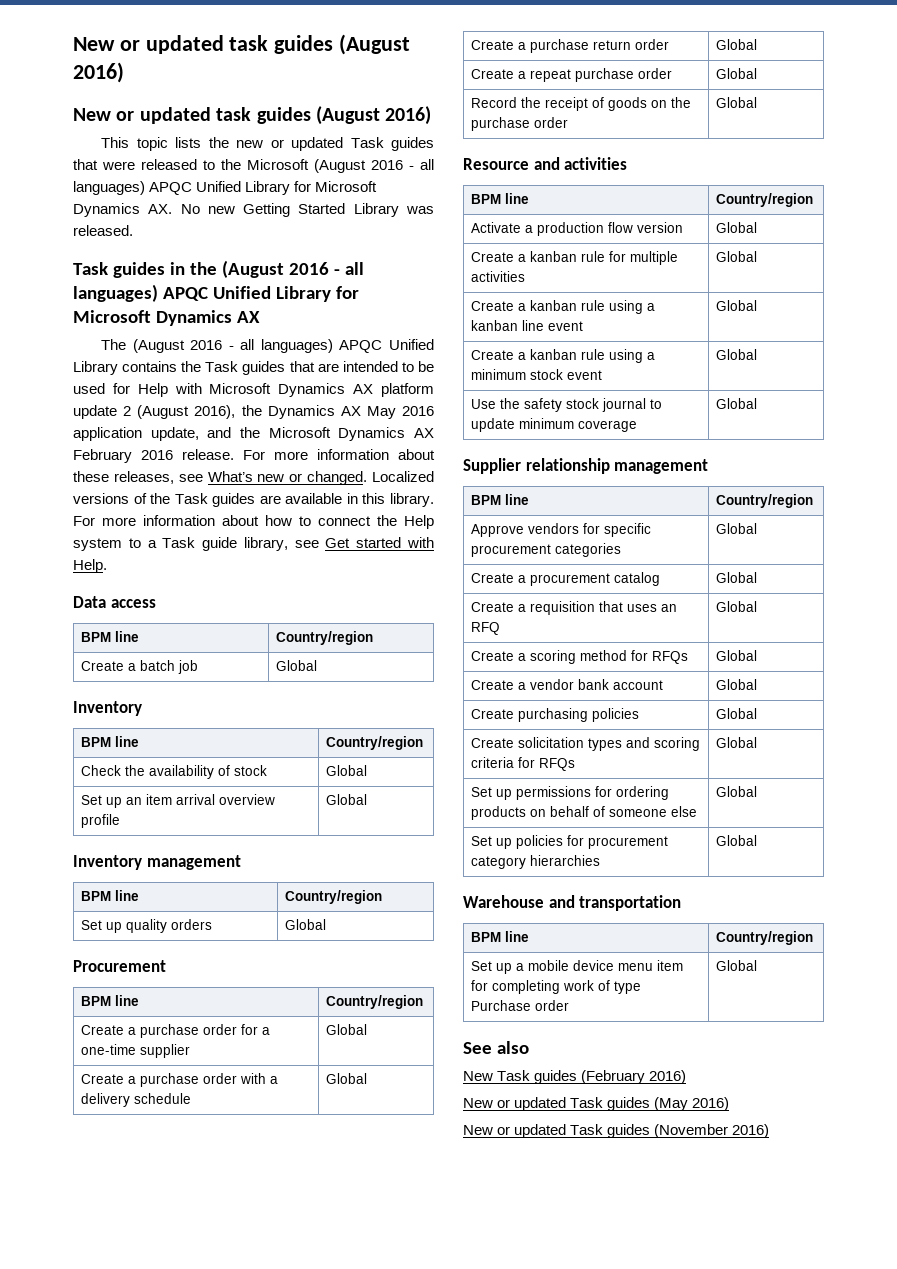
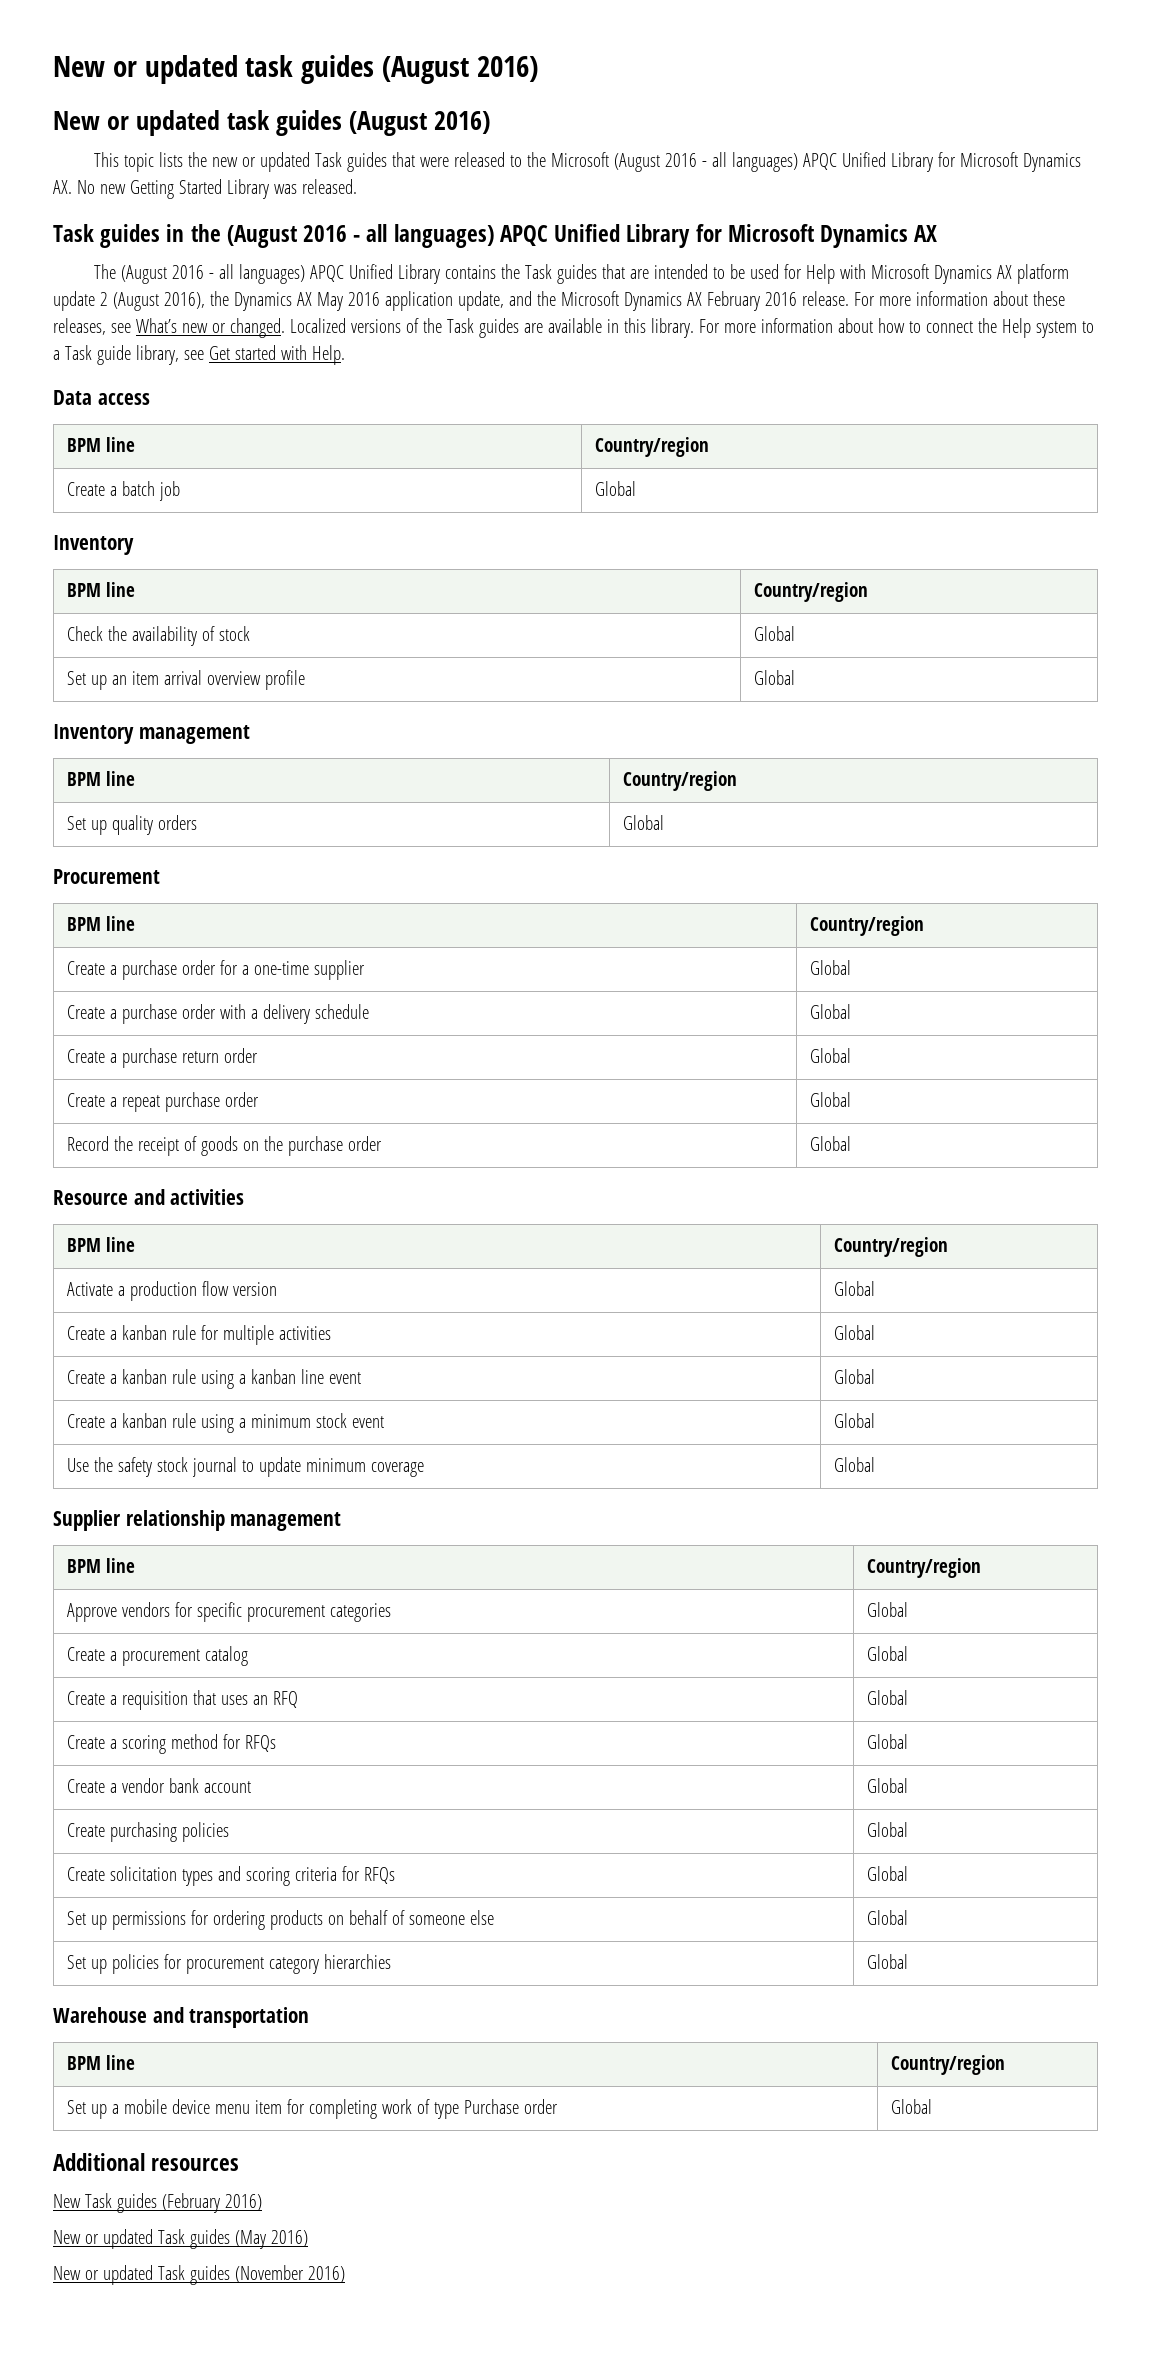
- See also
+ Additional resources

